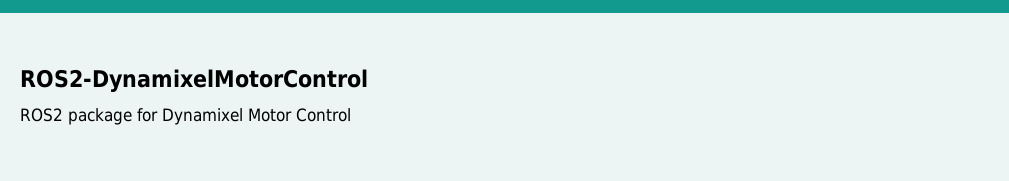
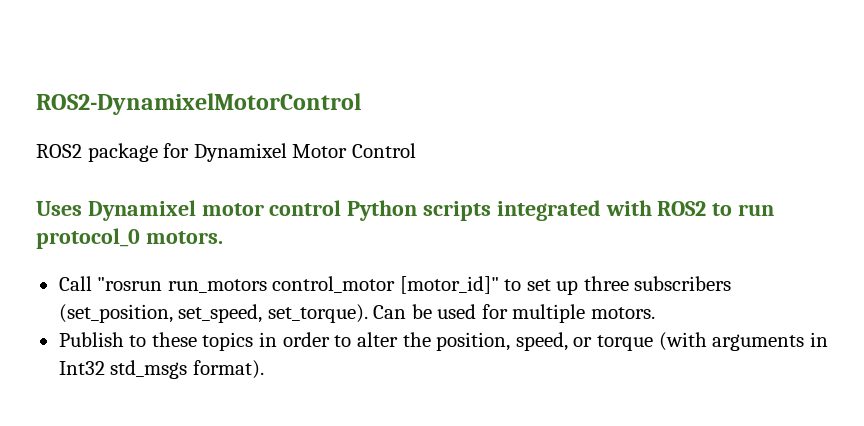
+ Uses Dynamixel motor control Python scripts integrated with ROS2 to run protocol_0 motors.
+ Call "rosrun run_motors control_motor [motor_id]" to set up three subscribers (set_position, set_speed, set_torque). Can be used for multiple motors.
+ Publish to these topics in order to alter the position, speed, or torque (with arguments in Int32 std_msgs format).

